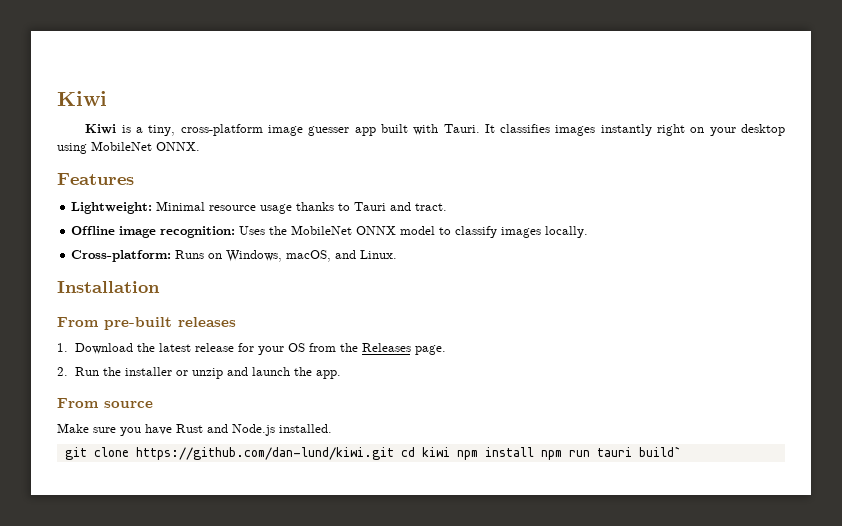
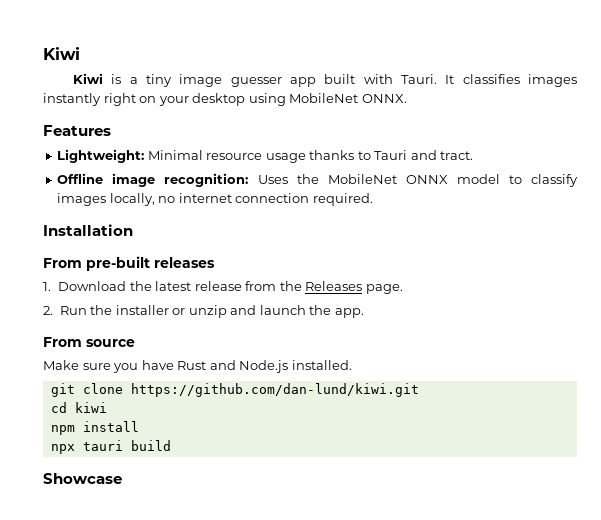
- Kiwi is a tiny, cross-platform image guesser app built with Tauri.
+ Kiwi is a tiny image guesser app built with Tauri.
- Offline image recognition: Uses the MobileNet ONNX model to classify images locally.
- Cross-platform: Runs on Windows, macOS, and Linux.
+ Offline image recognition: Uses the MobileNet ONNX model to classify images locally, no internet connection required.
- 1. Download the latest release for your OS from the Releases page.
+ 1. Download the latest release from the Releases page.
- git clone https://github.com/dan-lund/kiwi.git cd kiwi npm install npm run tauri build`
+ git clone https://github.com/dan-lund/kiwi.git
+ cd kiwi
+ npm install
+ npx tauri build
+ Showcase

